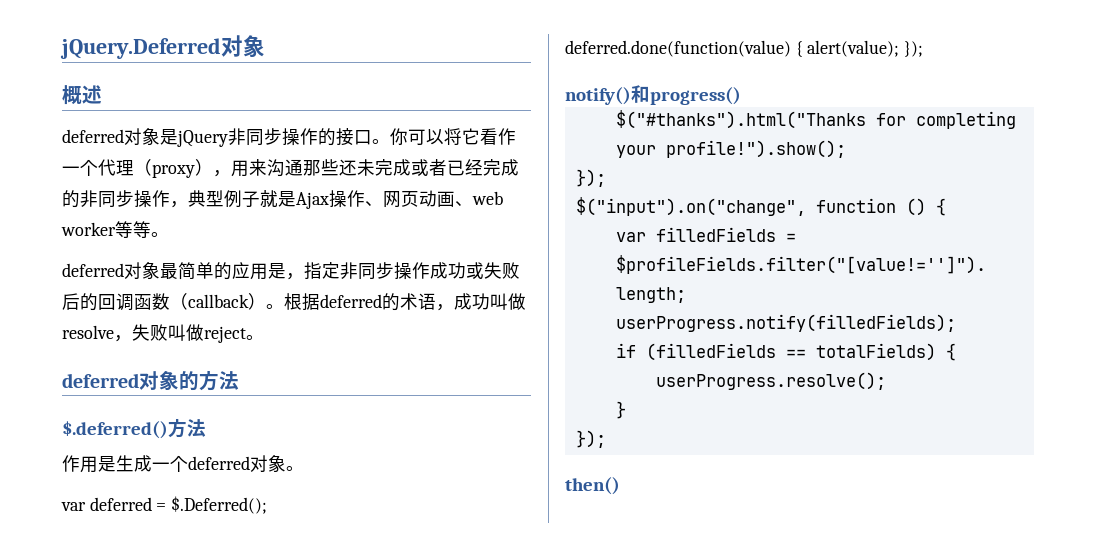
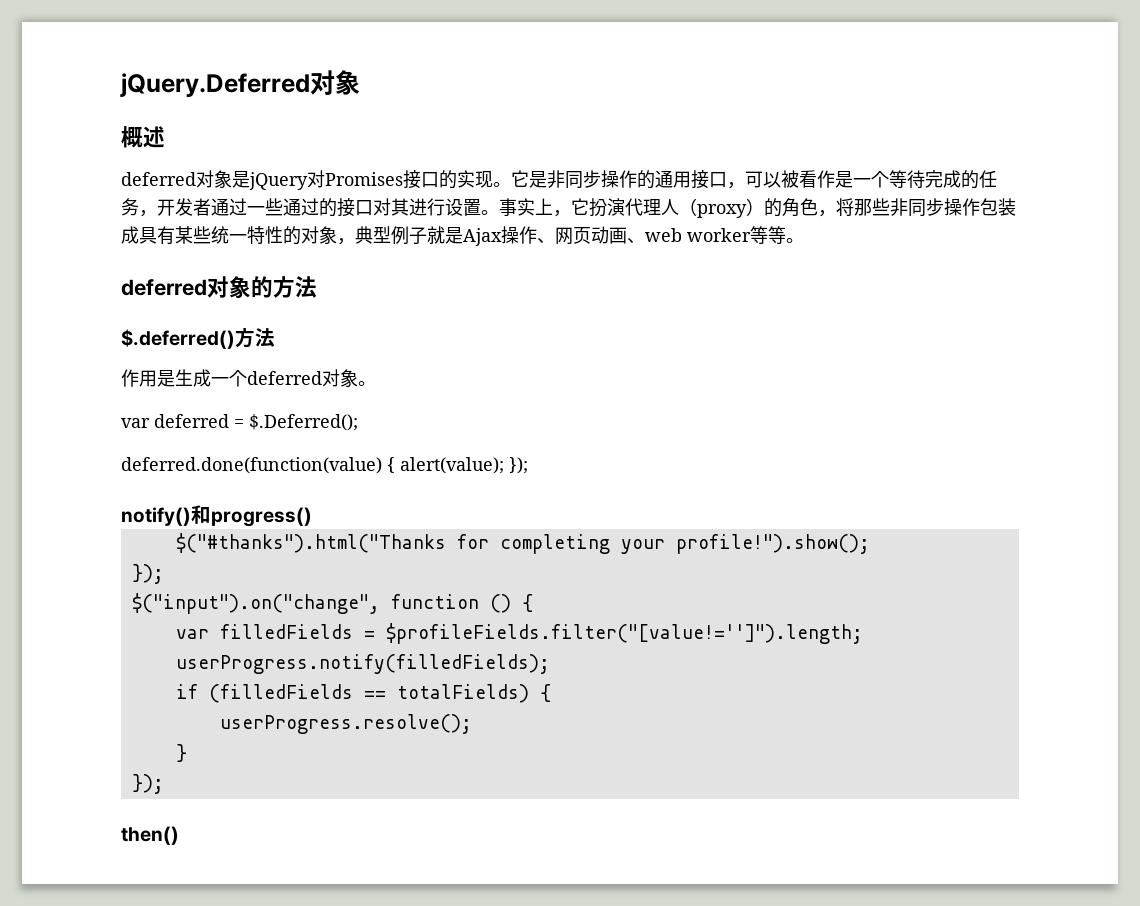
- deferred对象是jQuery非同步操作的接口。你可以将它看作一个代理（proxy），用来沟通那些还未完成或者已经完成的非同步操作，典型例子就是Ajax操作、网页动画、web worker等等。
+ deferred对象是jQuery对Promises接口的实现。它是非同步操作的通用接口，可以被看作是一个等待完成的任务，开发者通过一些通过的接口对其进行设置。事实上，它扮演代理人（proxy）的角色，将那些非同步操作包装成具有某些统一特性的对象，典型例子就是Ajax操作、网页动画、web worker等等。
- deferred对象最简单的应用是，指定非同步操作成功或失败后的回调函数（callback）。根据deferred的术语，成功叫做resolve，失败叫做reject。

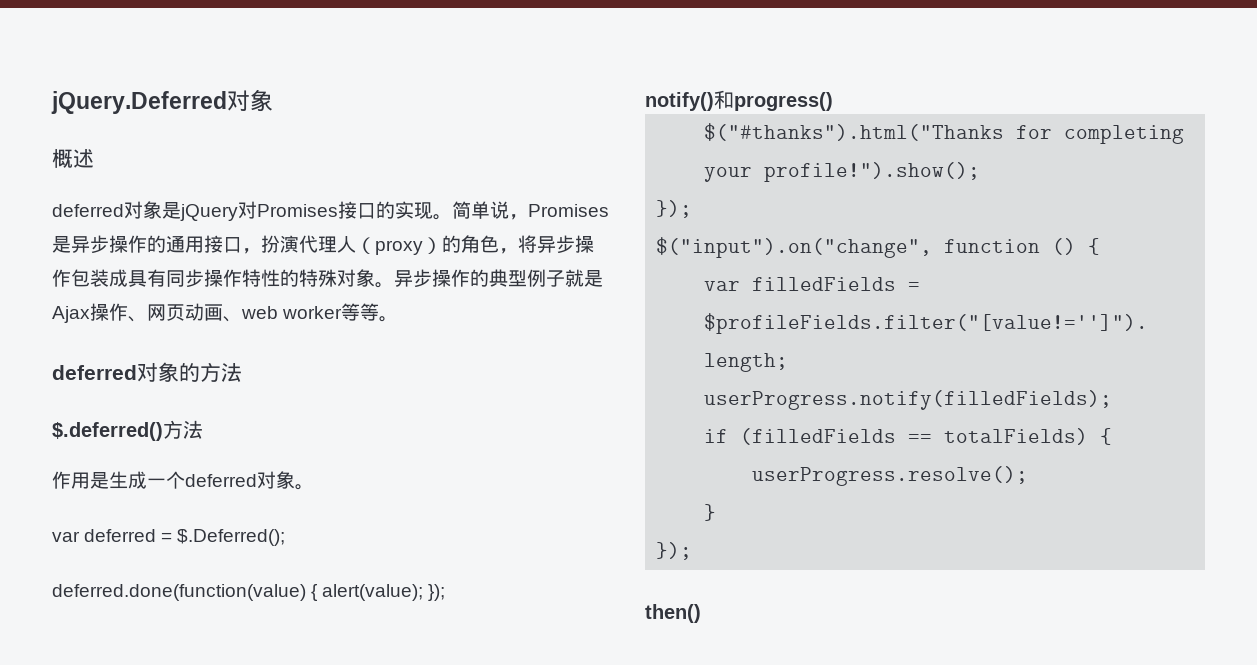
- 它是非同步操作的通用接口，可以被看作是一个等待完成的任务，开发者通过一些通过的接口对其进行设置。事实上，它扮演代理人（proxy）的角色，将那些非同步操作包装成具有某些统一特性的对象，典型例子就是Ajax操作、网页动画、web worker等等。
+ 简单说，Promises是异步操作的通用接口，扮演代理人（proxy）的角色，将异步操作包装成具有同步操作特性的特殊对象。异步操作的典型例子就是Ajax操作、网页动画、web worker等等。

